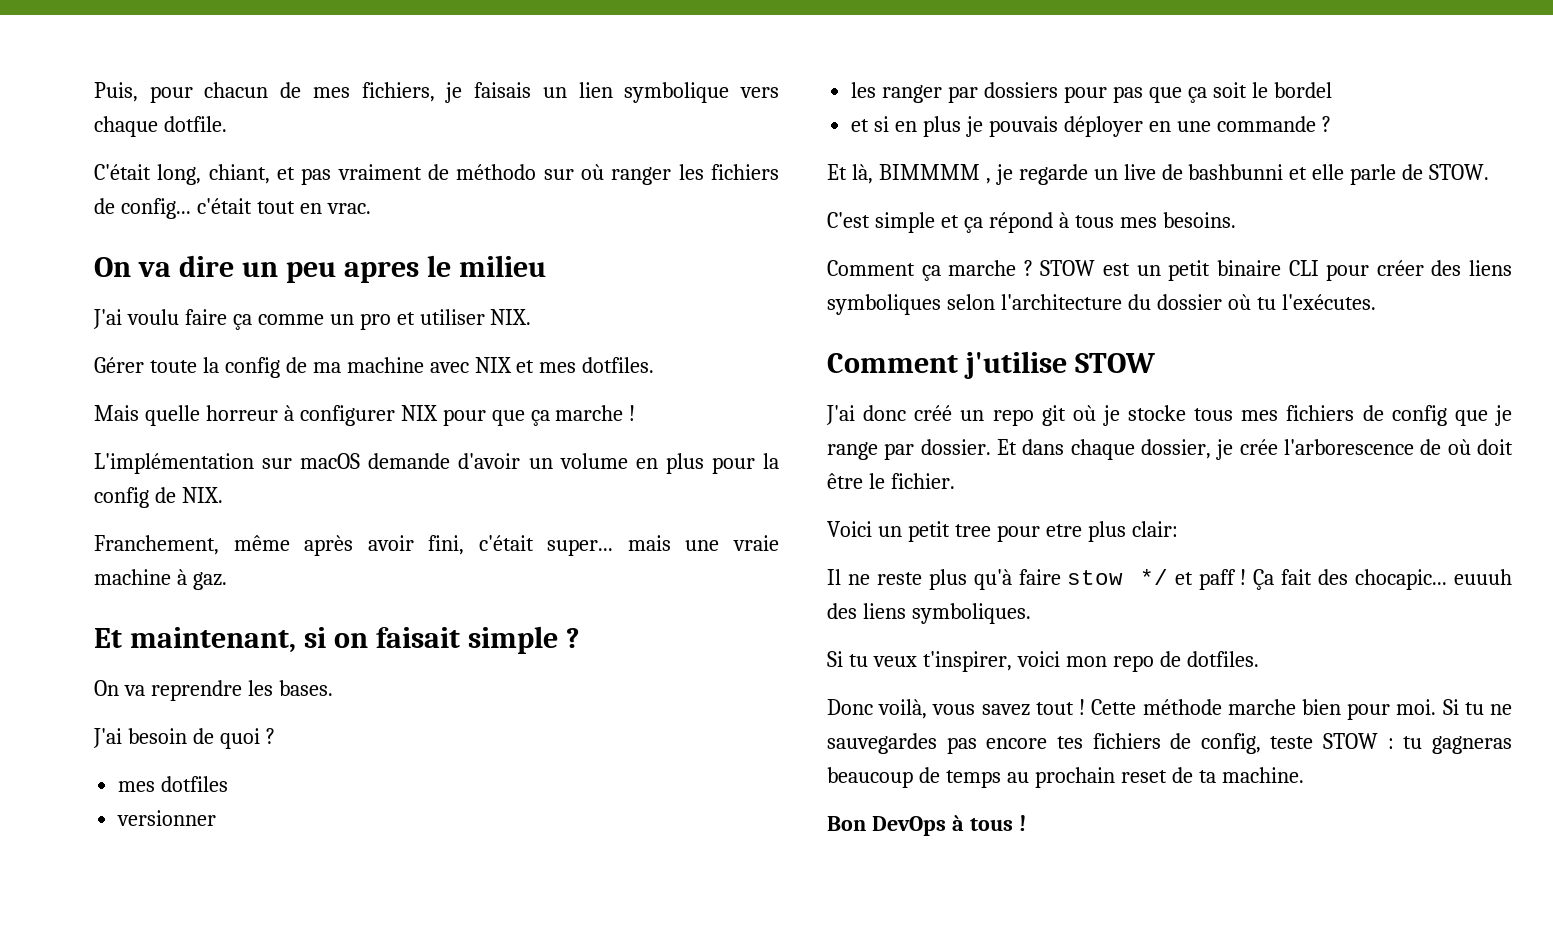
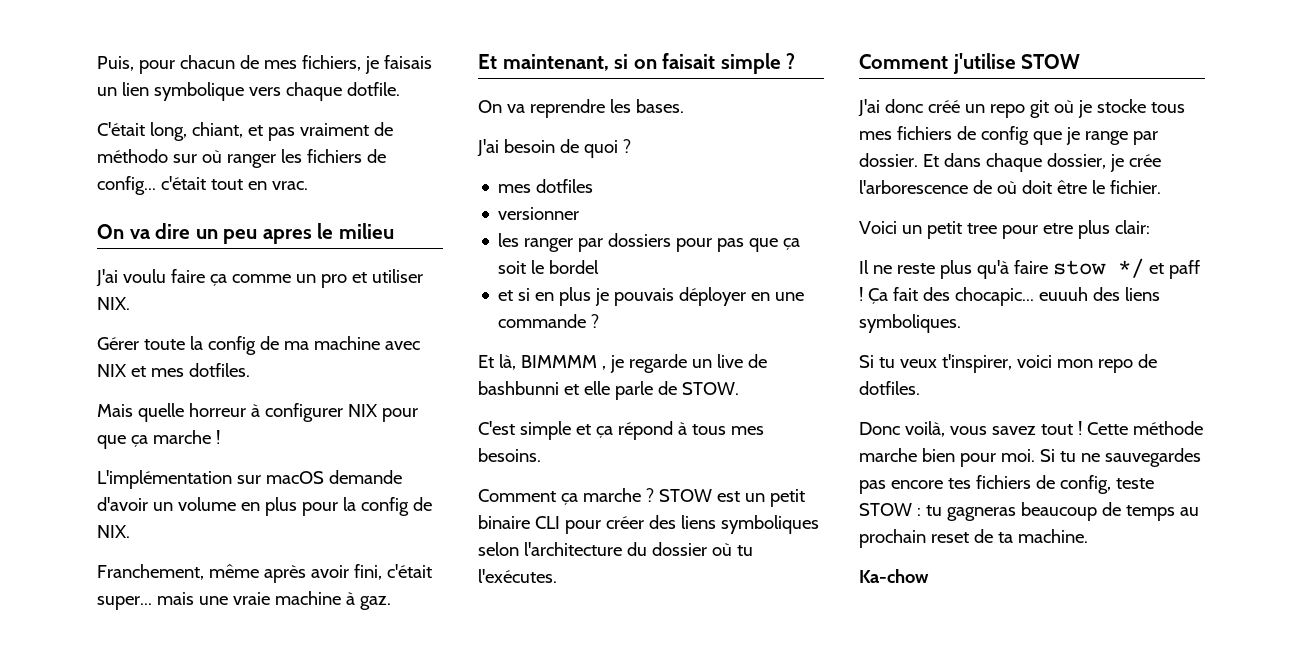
- Bon DevOps à tous !
+ Ka-chow

